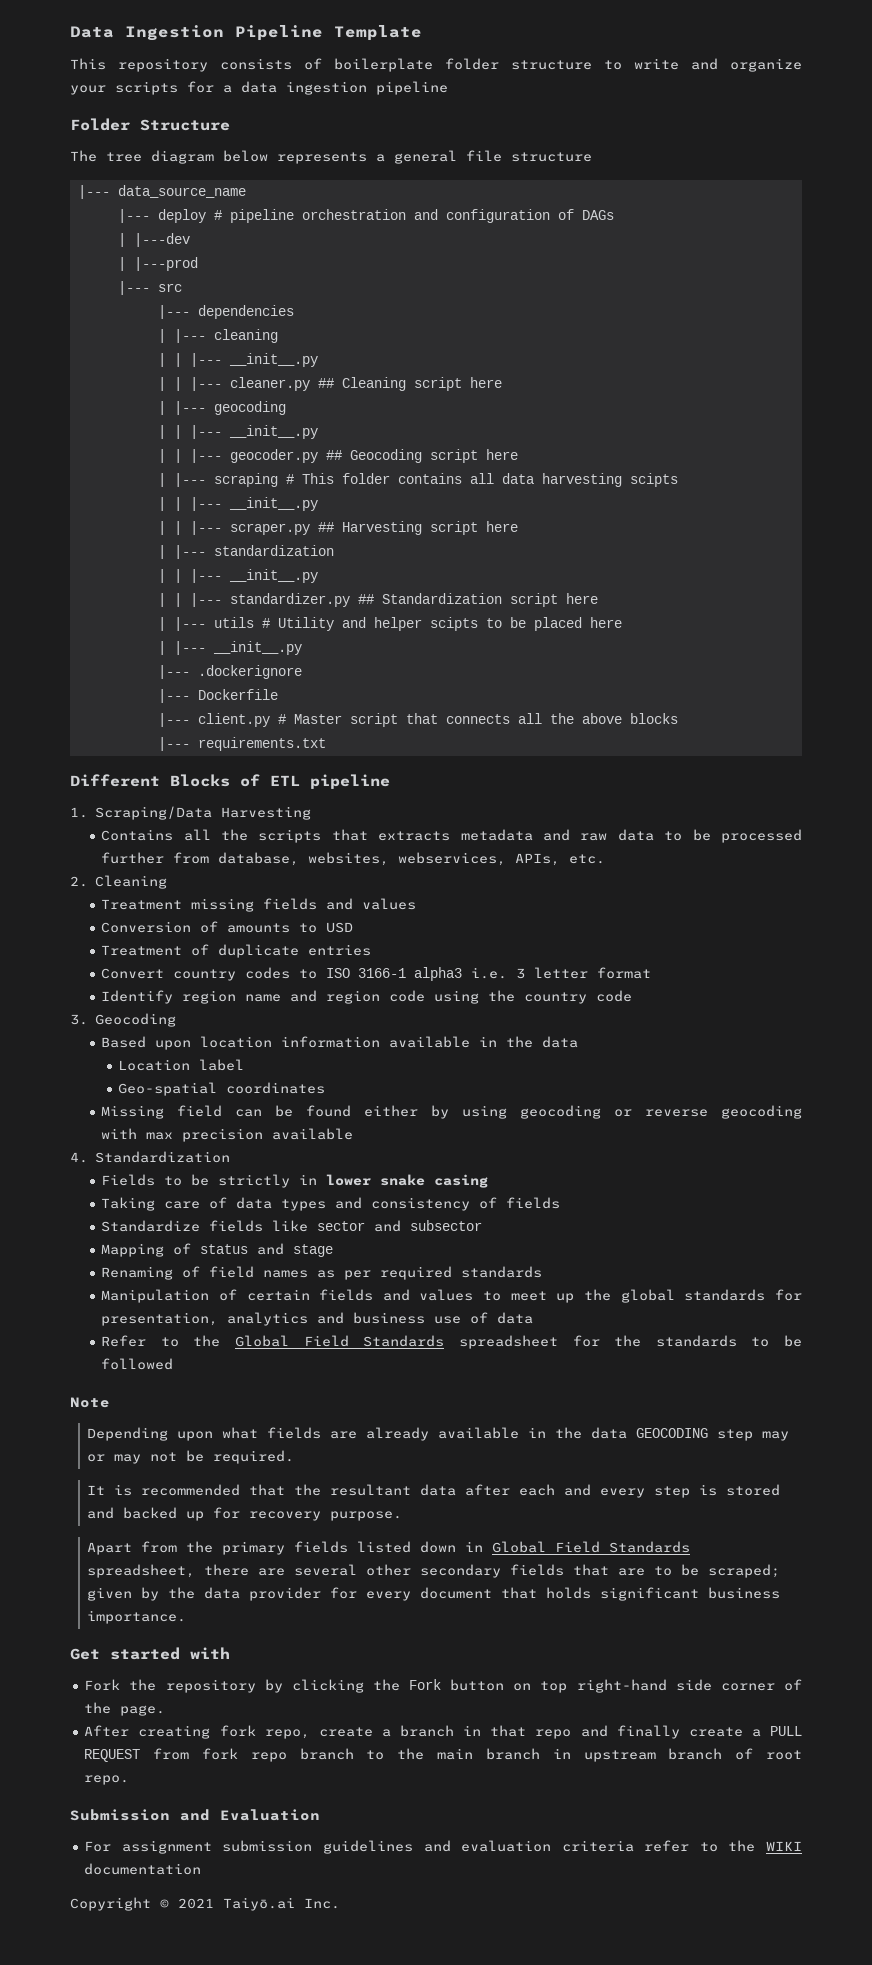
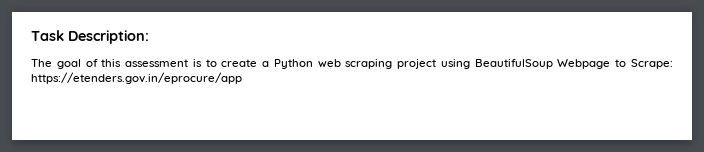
- Data Ingestion Pipeline Template
- This repository consists of boilerplate folder structure to write and organize your scripts for a data ingestion pipeline
- Folder Structure
- The tree diagram below represents a general file structure
- |--- data_source_name
- |--- deploy # pipeline orchestration and configuration of DAGs
- | |---dev
- | |---prod
- |--- src
- |--- dependencies
- | |--- cleaning
- | | |--- __init__.py
- | | |--- cleaner.py ## Cleaning script here
- | |--- geocoding
- | | |--- __init__.py
- | | |--- geocoder.py ## Geocoding script here
- | |--- scraping # This folder contains all data harvesting scipts
- | | |--- __init__.py
- | | |--- scraper.py ## Harvesting script here
- | |--- standardization
- | | |--- __init__.py
- | | |--- standardizer.py ## Standardization script here
- | |--- utils # Utility and helper scipts to be placed here
- | |--- __init__.py
- |--- .dockerignore
- |--- Dockerfile
- |--- client.py # Master script that connects all the above blocks
- |--- requirements.txt
- Different Blocks of ETL pipeline
- 1. Scraping/Data Harvesting
- Contains all the scripts that extracts metadata and raw data to be processed further from database, websites, webservices, APIs, etc.
- 2. Cleaning
- Treatment missing fields and values
- Conversion of amounts to USD
- Treatment of duplicate entries
- Convert country codes to ISO 3166-1 alpha3 i.e. 3 letter format
- Identify region name and region code using the country code
- 3. Geocoding
- Based upon location information available in the data
- Location label
- Geo-spatial coordinates
- Missing field can be found either by using geocoding or reverse geocoding with max precision available
- 4. Standardization
- Fields to be strictly in lower snake casing
- Taking care of data types and consistency of fields
- Standardize fields like sector and subsector
- Mapping of status and stage
- Renaming of field names as per required standards
- Manipulation of certain fields and values to meet up the global standards for presentation, analytics and business use of data
- Refer to the Global Field Standards spreadsheet for the standards to be followed
- Note
- Depending upon what fields are already available in the data GEOCODING step may or may not be required.
- It is recommended that the resultant data after each and every step is stored and backed up for recovery purpose.
- Apart from the primary fields listed down in Global Field Standards spreadsheet, there are several other secondary fields that are to be scraped; given by the data provider for every document that holds significant business importance.
- Get started with
- Fork the repository by clicking the Fork button on top right-hand side corner of the page.
- After creating fork repo, create a branch in that repo and finally create a PULL REQUEST from fork repo branch to the main branch in upstream branch of root repo.
- Submission and Evaluation
- For assignment submission guidelines and evaluation criteria refer to the WIKI documentation
- Copyright © 2021 Taiyō.ai Inc.
+ Task Description:
+ The goal of this assessment is to create a Python web scraping project using BeautifulSoup Webpage to Scrape: https://etenders.gov.in/eprocure/app

